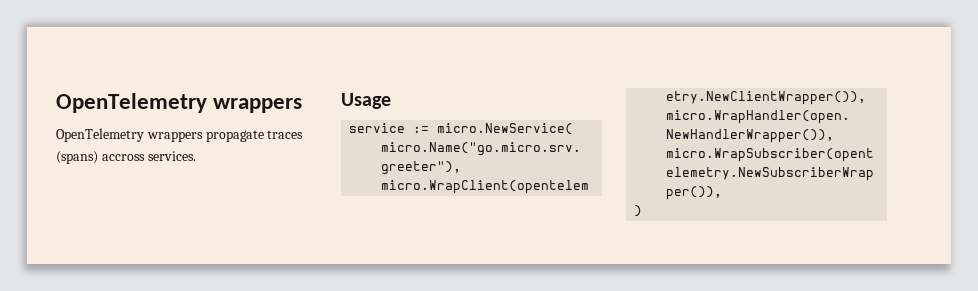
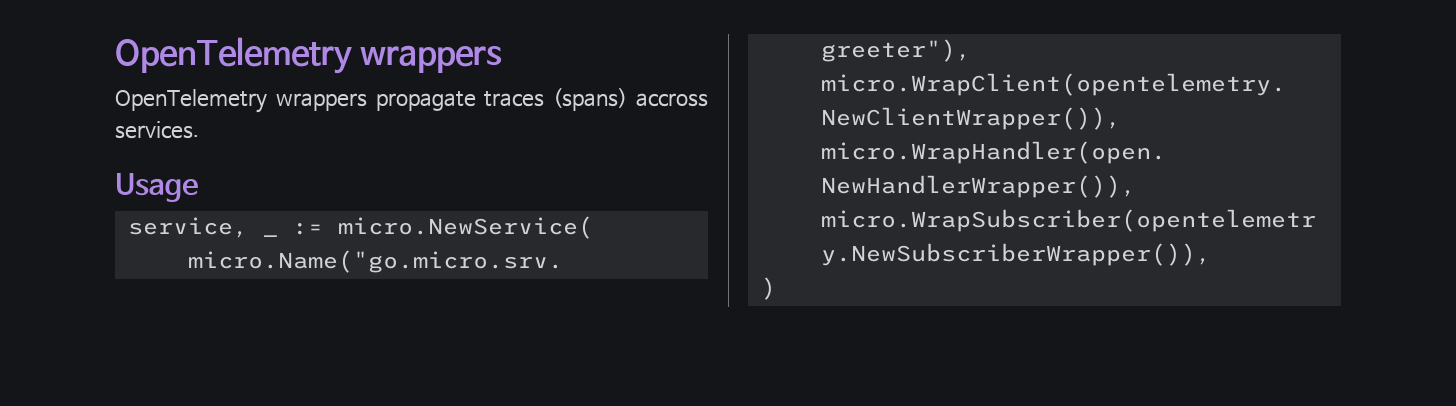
- service := micro.NewService(
+ service, _ := micro.NewService(

